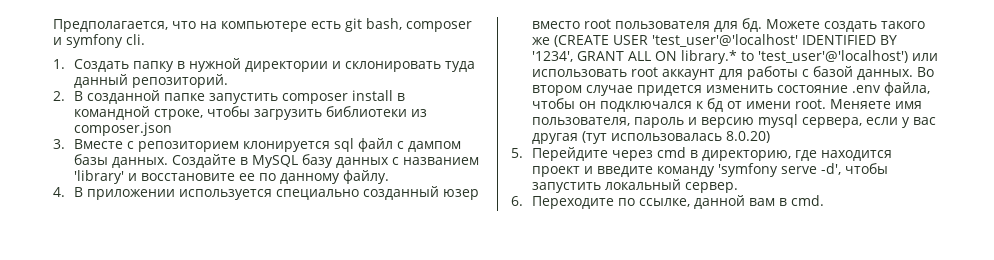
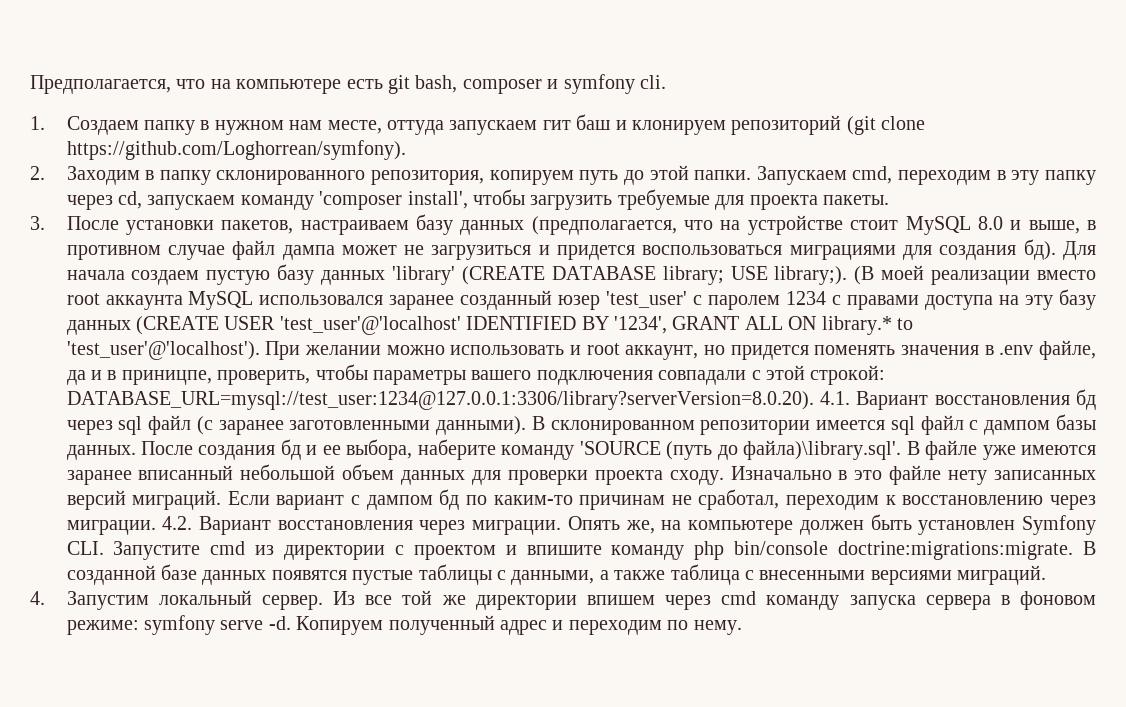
- 1. Создать папку в нужной директории и склонировать туда данный репозиторий.
- 2. В созданной папке запустить composer install в командной строке, чтобы загрузить библиотеки из composer.json
- 3. Вместе с репозиторием клонируется sql файл с дампом базы данных. Создайте в MySQL базу данных с названием 'library' и восстановите ее по данному файлу.
- 4. В приложении используется специально созданный юзер вместо root пользователя для бд. Можете создать такого же (CREATE USER 'test_user'@'localhost' IDENTIFIED BY '1234', GRANT ALL ON library.* to 'test_user'@'localhost') или использовать root аккаунт для работы с базой данных. Во втором случае придется изменить состояние .env файла, чтобы он подключался к бд от имени root. Меняете имя пользователя, пароль и версию mysql сервера, если у вас другая (тут использовалась 8.0.20)
- 5. Перейдите через cmd в директорию, где находится проект и введите команду 'symfony serve -d', чтобы запустить локальный сервер.
- 6. Переходите по ссылке, данной вам в cmd.
+ 1. Создаем папку в нужном нам месте, оттуда запускаем гит баш и клонируем репозиторий (git clone https://github.com/Loghorrean/symfony).
+ 2. Заходим в папку склонированного репозитория, копируем путь до этой папки. Запускаем cmd, переходим в эту папку через cd, запускаем команду 'composer install', чтобы загрузить требуемые для проекта пакеты.
+ 3. После установки пакетов, настраиваем базу данных (предполагается, что на устройстве стоит MySQL 8.0 и выше, в противном случае файл дампа может не загрузиться и придется воспользоваться миграциями для создания бд). Для начала создаем пустую базу данных 'library' (CREATE DATABASE library; USE library;). (В моей реализации вместо root аккаунта MySQL использовался заранее созданный юзер 'test_user' с паролем 1234 с правами доступа на эту базу данных (CREATE USER 'test_user'@'localhost' IDENTIFIED BY '1234', GRANT ALL ON library.* to 'test_user'@'localhost'). При желании можно использовать и root аккаунт, но придется поменять значения в .env файле, да и в приницпе, проверить, чтобы параметры вашего подключения совпадали с этой строкой: DATABASE_URL=mysql://test_user:1234@127.0.0.1:3306/library?serverVersion=8.0.20). 4.1. Вариант восстановления бд через sql файл (с заранее заготовленными данными). В склонированном репозитории имеется sql файл с дампом базы данных. После создания бд и ее выбора, наберите команду 'SOURCE (путь до файла)\library.sql'. В файле уже имеются заранее вписанный небольшой объем данных для проверки проекта сходу. Изначально в это файле нету записанных версий миграций. Если вариант с дампом бд по каким-то причинам не сработал, переходим к восстановлению через миграции. 4.2. Вариант восстановления через миграции. Опять же, на компьютере должен быть установлен Symfony CLI. Запустите cmd из директории с проектом и впишите команду php bin/console doctrine:migrations:migrate. В созданной базе данных появятся пустые таблицы с данными, а также таблица с внесенными версиями миграций.
+ 4. Запустим локальный сервер. Из все той же директории впишем через cmd команду запуска сервера в фоновом режиме: symfony serve -d. Копируем полученный адрес и переходим по нему.

